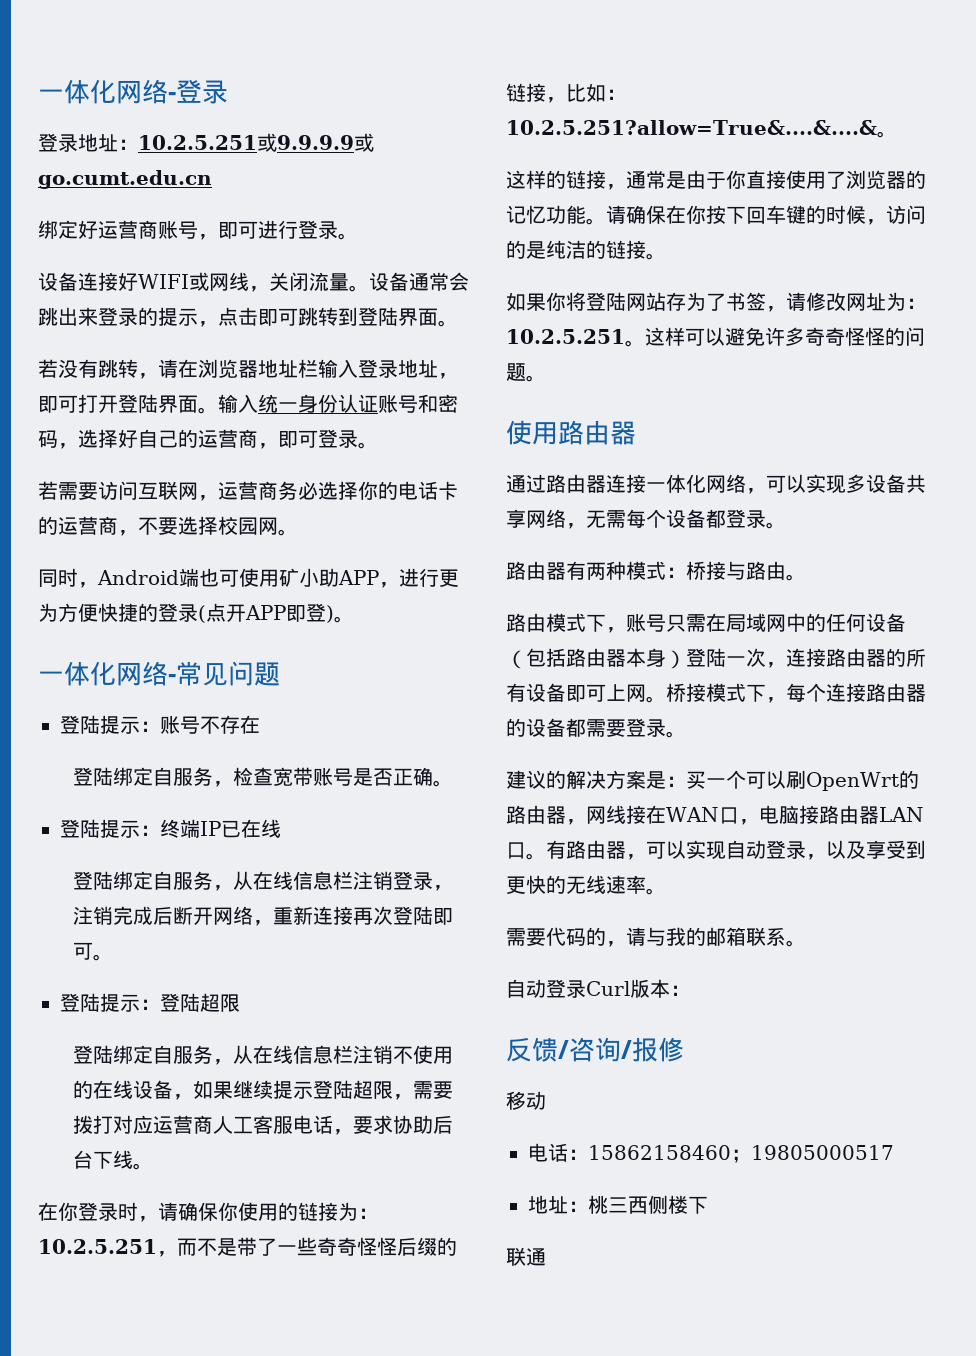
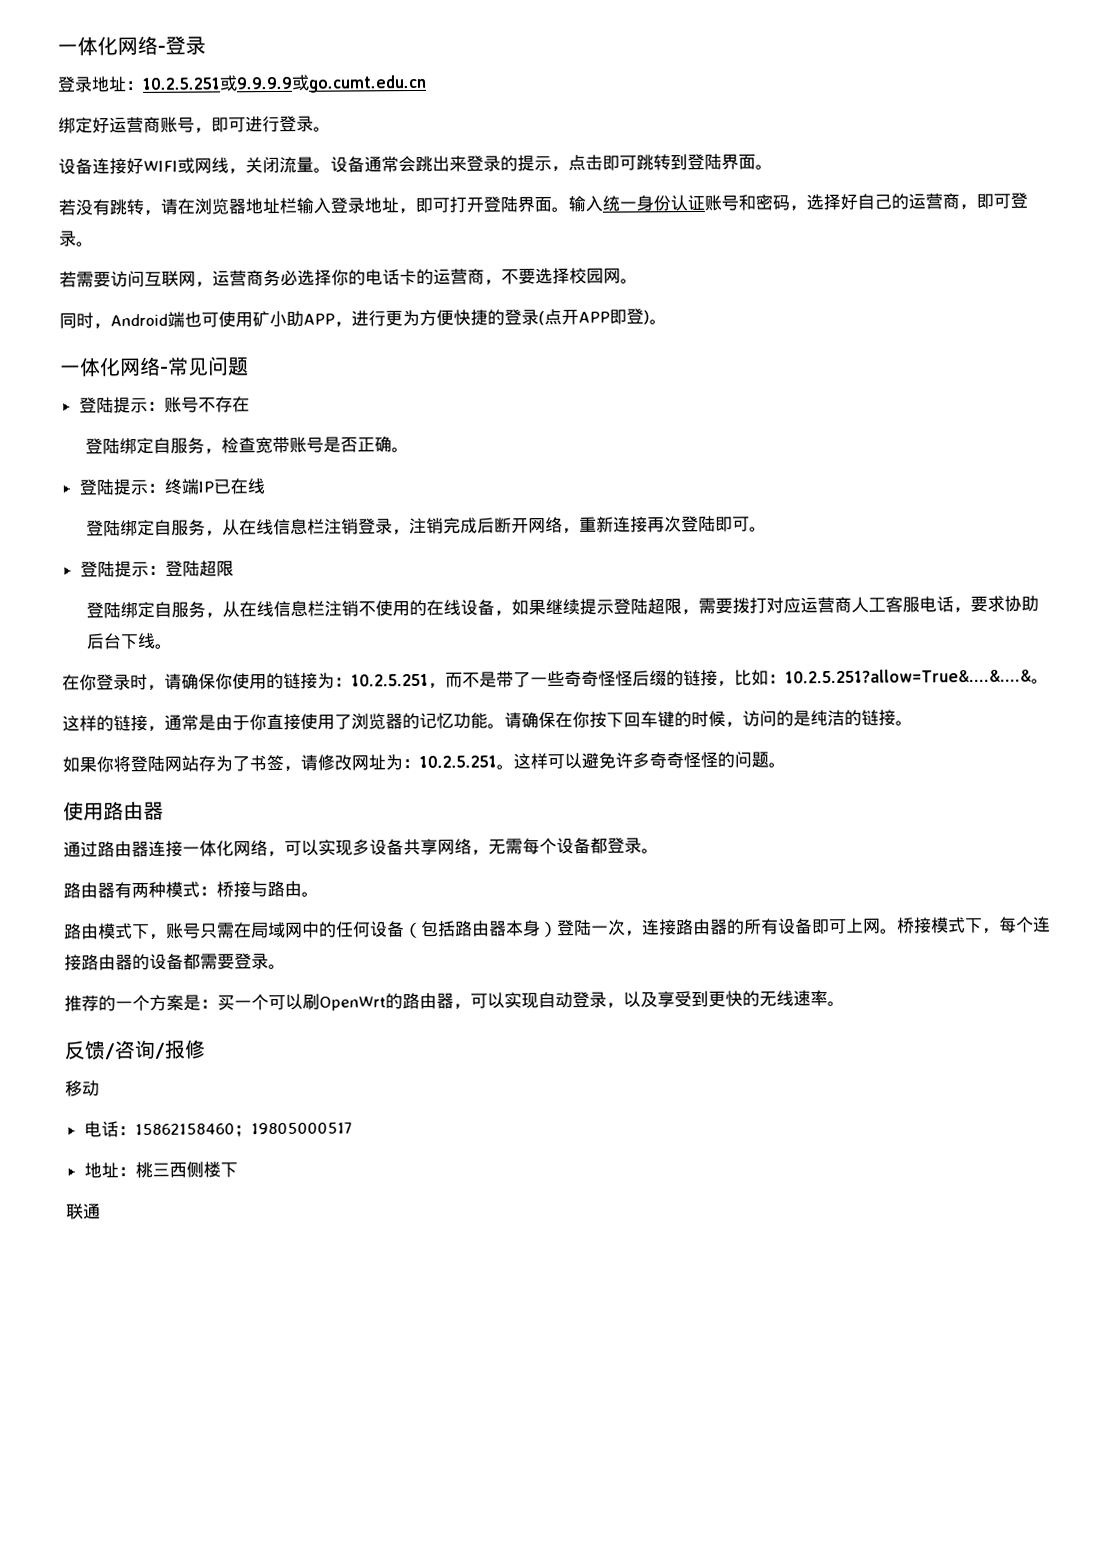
- 建议的解决方案是：买一个可以刷OpenWrt的路由器，网线接在WAN口，电脑接路由器LAN口。有路由器，可以实现自动登录，以及享受到更快的无线速率。
+ 推荐的一个方案是：买一个可以刷OpenWrt的路由器，可以实现自动登录，以及享受到更快的无线速率。
- 需要代码的，请与我的邮箱联系。
- 自动登录Curl版本：

